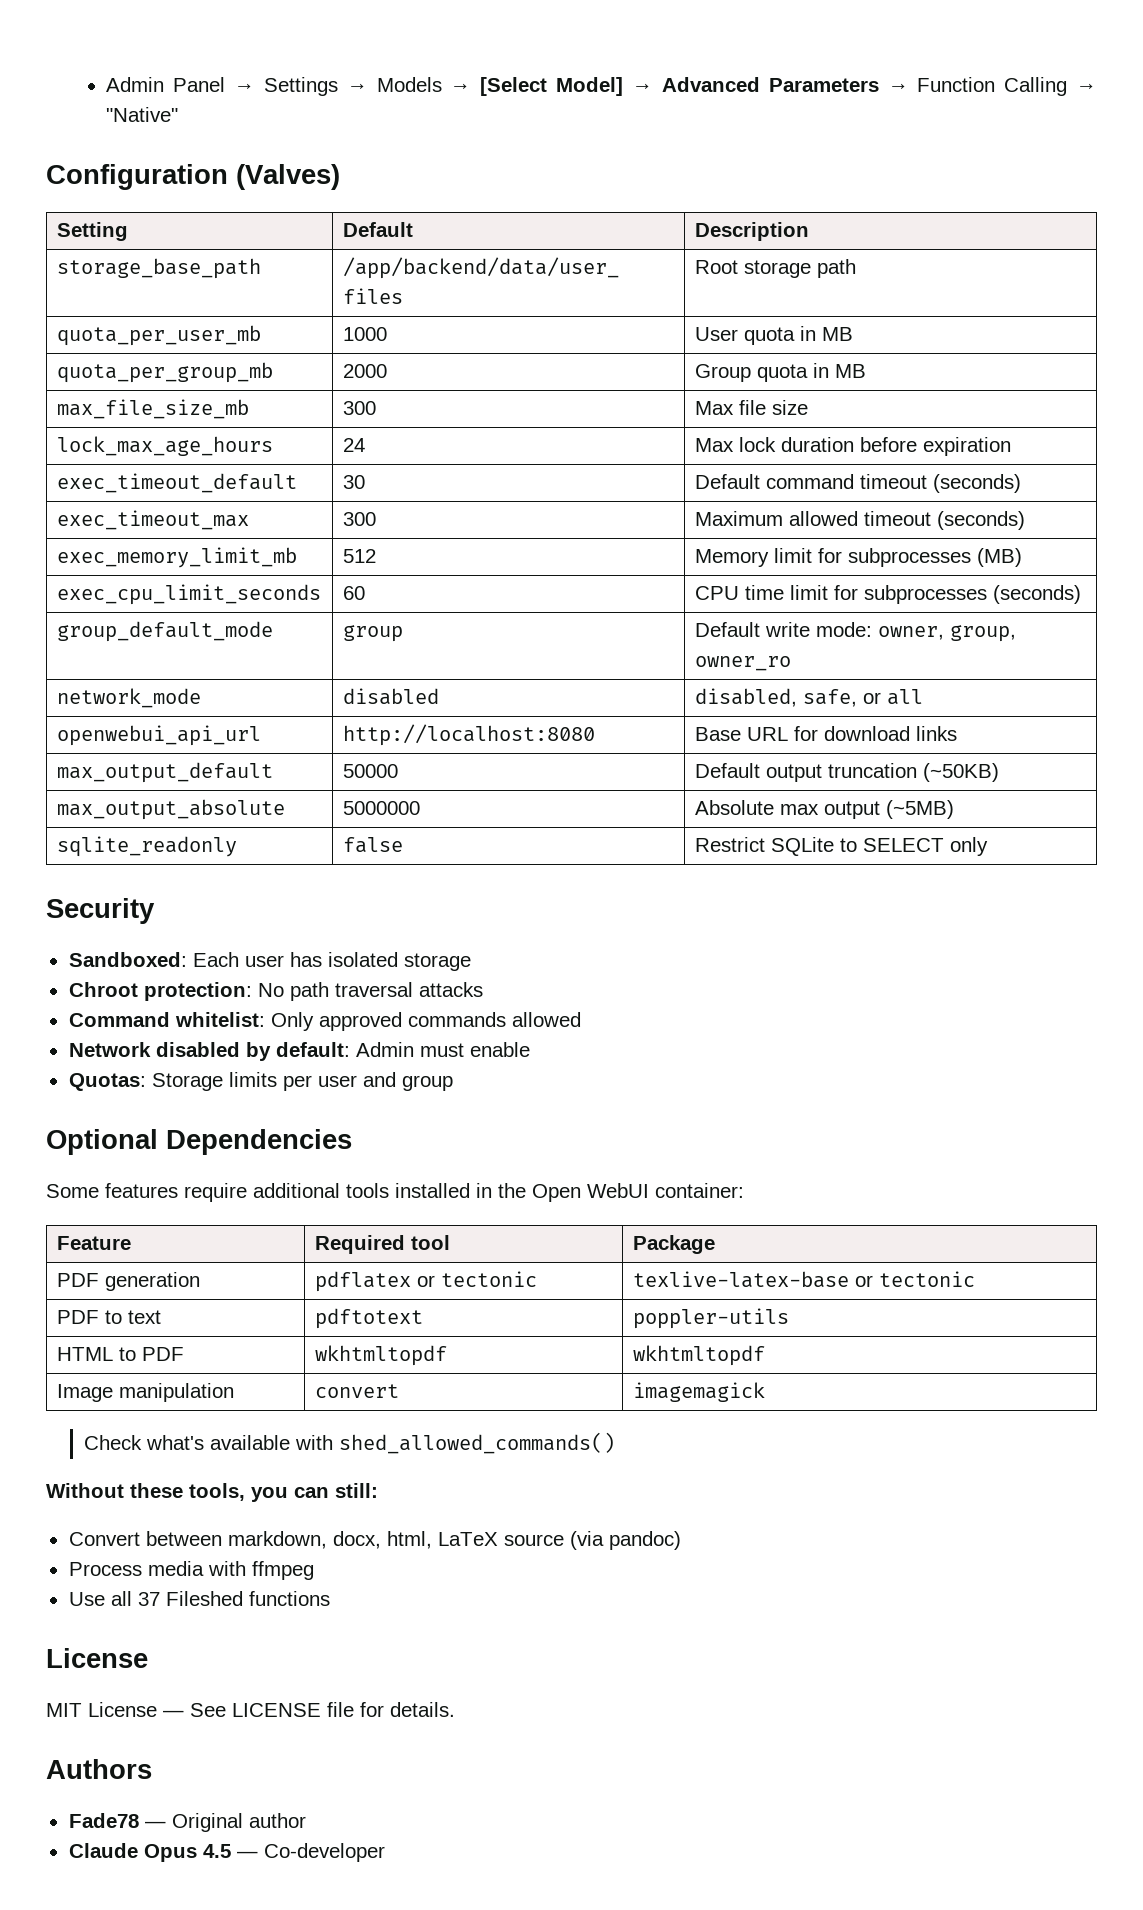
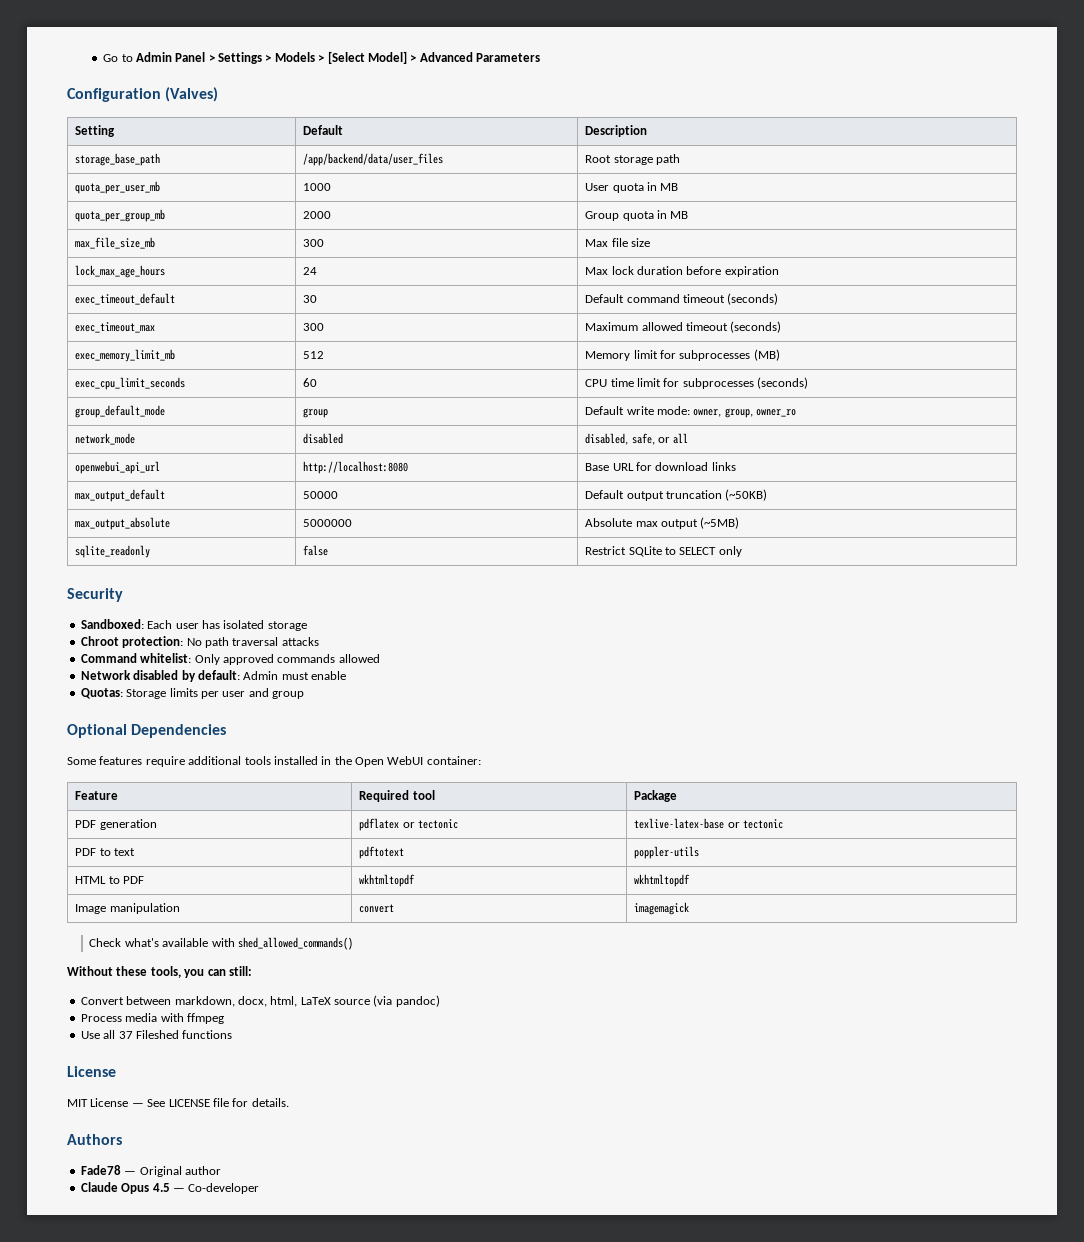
- Admin Panel → Settings → Models → [Select Model] → Advanced Parameters → Function Calling → "Native"
+ Go to Admin Panel > Settings > Models > [Select Model] > Advanced Parameters

